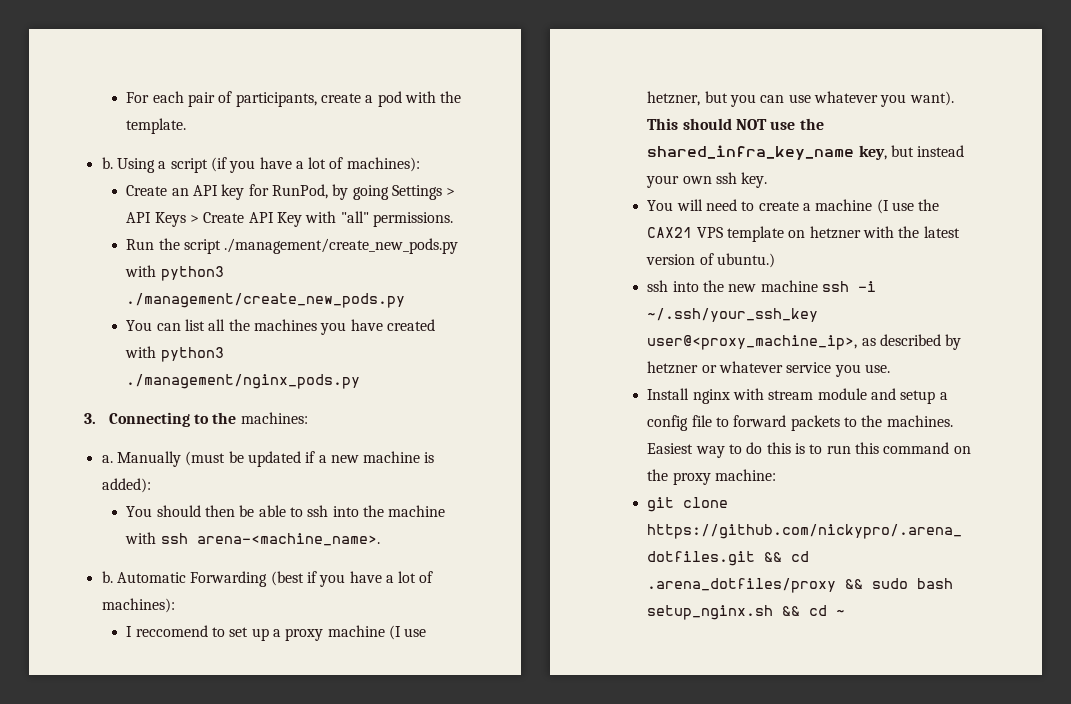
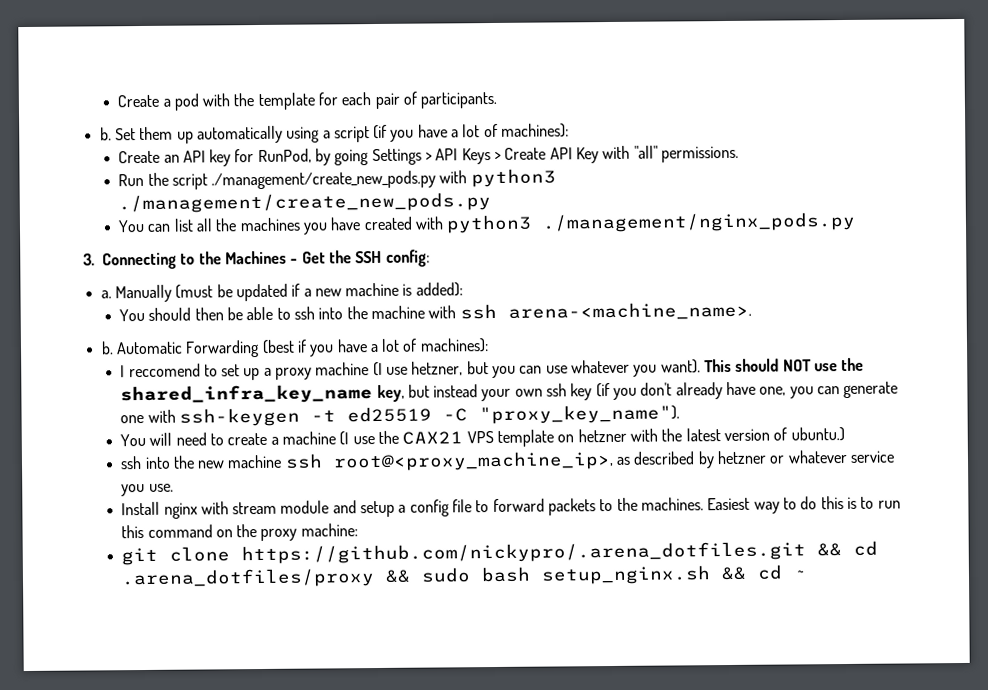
- For each pair of participants, create a pod with the template.
- b. Using a script (if you have a lot of machines):
+ Create a pod with the template for each pair of participants.
+ b. Set them up automatically using a script (if you have a lot of machines):
- 3. Connecting to the machines:
+ 3. Connecting to the Machines - Get the SSH config:
- This should NOT use the shared_infra_key_name key, but instead your own ssh key.
+ This should NOT use the shared_infra_key_name key, but instead your own ssh key (if you don't already have one, you can generate one with ssh-keygen -t ed25519 -C "proxy_key_name").
- ssh into the new machine ssh -i ~/.ssh/your_ssh_key user@<proxy_machine_ip>, as described by hetzner or whatever service you use.
+ ssh into the new machine ssh root@<proxy_machine_ip>, as described by hetzner or whatever service you use.

